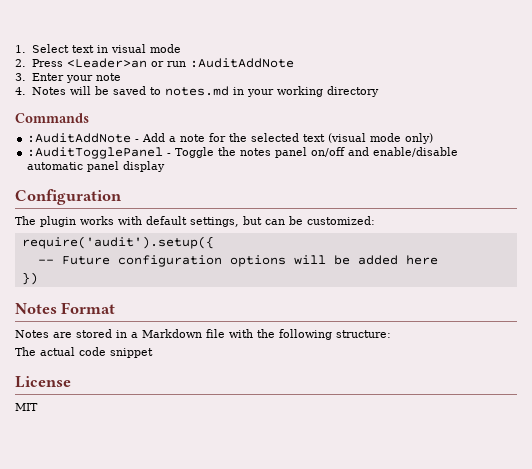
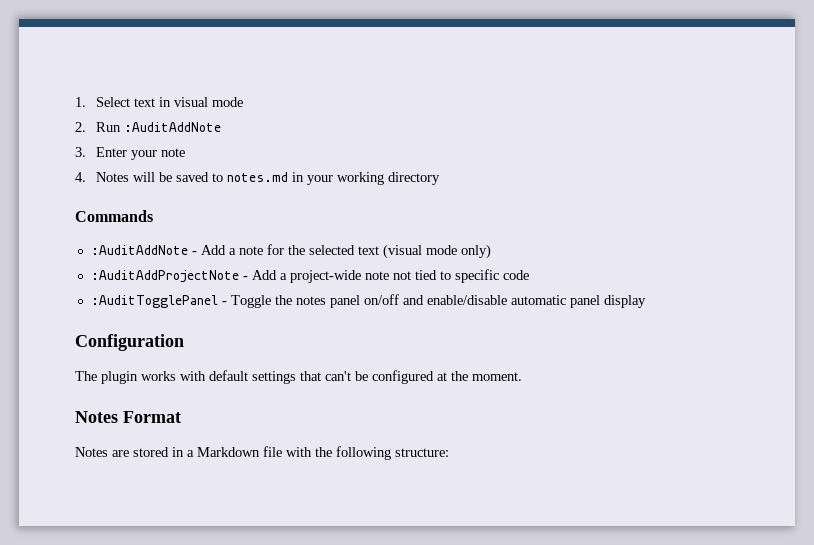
- 2. Press <Leader>an or run :AuditAddNote
+ 2. Run :AuditAddNote
+ :AuditAddProjectNote - Add a project-wide note not tied to specific code
- The plugin works with default settings, but can be customized:
- require('audit').setup({
- -- Future configuration options will be added here
- })
+ The plugin works with default settings that can't be configured at the moment.
- The actual code snippet
- License
- MIT

